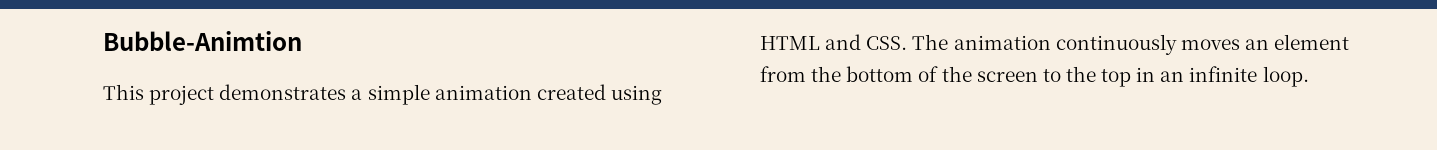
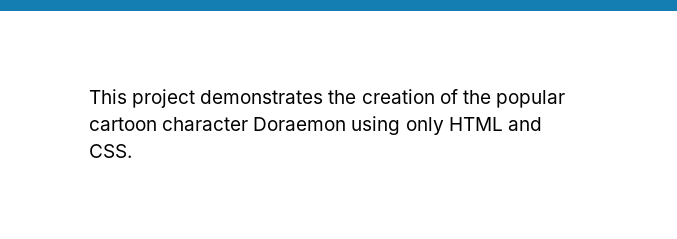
- Bubble-Animtion
- This project demonstrates a simple animation created using HTML and CSS. The animation continuously moves an element from the bottom of the screen to the top in an infinite loop.
+ This project demonstrates the creation of the popular cartoon character Doraemon using only HTML and CSS.

